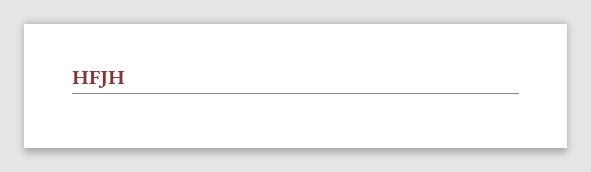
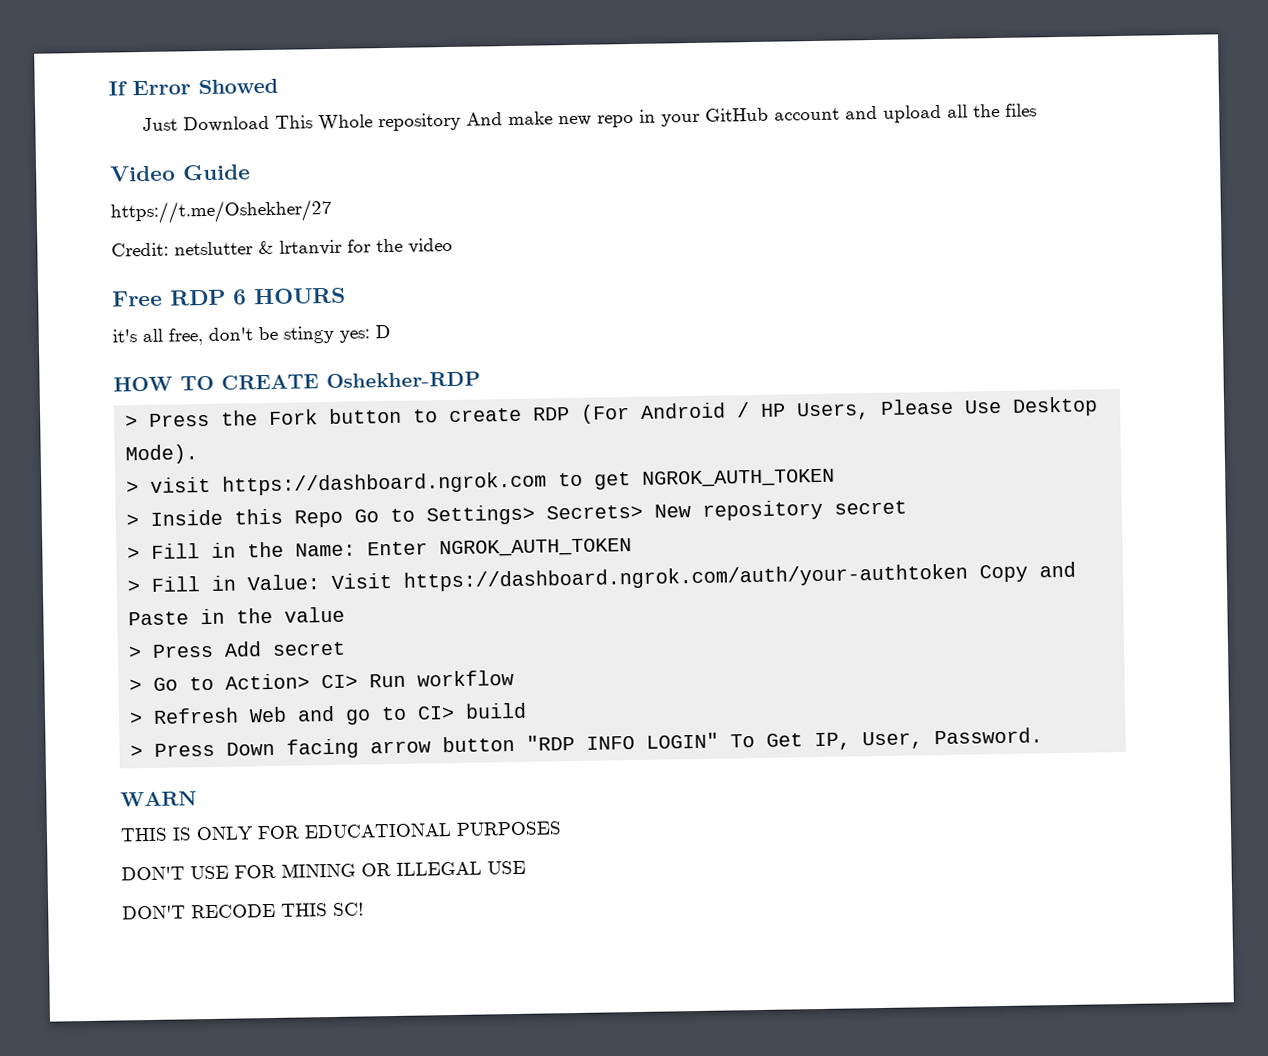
- HFJH
+ If Error Showed
+ Just Download This Whole repository And make new repo in your GitHub account and upload all the files
+ Video Guide
+ https://t.me/Oshekher/27
+ Credit: netslutter & lrtanvir for the video
+ Free RDP 6 HOURS
+ it's all free, don't be stingy yes: D
+ HOW TO CREATE Oshekher-RDP
+ > Press the Fork button to create RDP (For Android / HP Users, Please Use Desktop Mode).
+ > visit https://dashboard.ngrok.com to get NGROK_AUTH_TOKEN
+ > Inside this Repo Go to Settings> Secrets> New repository secret
+ > Fill in the Name: Enter NGROK_AUTH_TOKEN
+ > Fill in Value: Visit https://dashboard.ngrok.com/auth/your-authtoken Copy and Paste in the value
+ > Press Add secret
+ > Go to Action> CI> Run workflow
+ > Refresh Web and go to CI> build
+ > Press Down facing arrow button "RDP INFO LOGIN" To Get IP, User, Password.
+ WARN
+ THIS IS ONLY FOR EDUCATIONAL PURPOSES
+ DON'T USE FOR MINING OR ILLEGAL USE
+ DON'T RECODE THIS SC!

